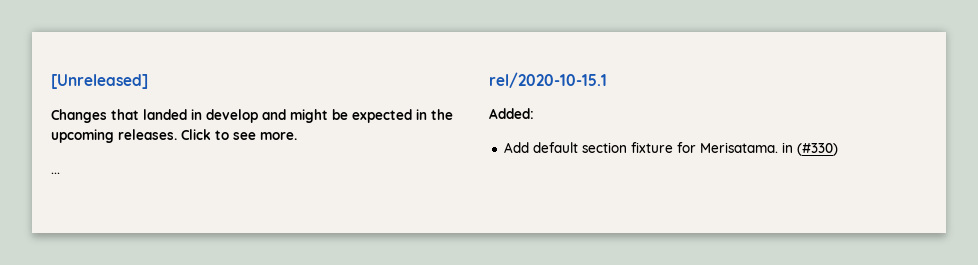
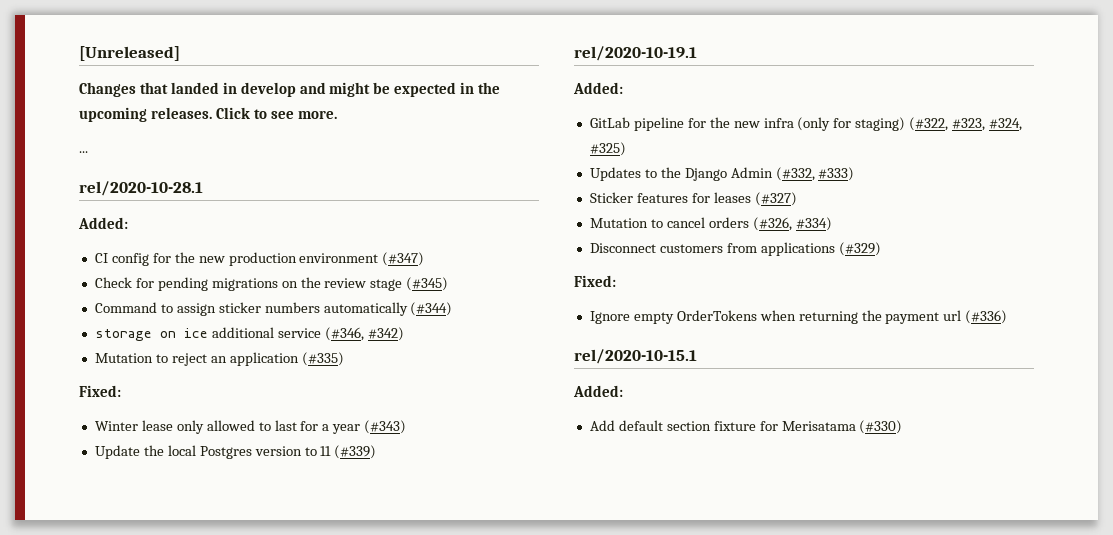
+ rel/2020-10-28.1
+ Added:
+ CI config for the new production environment (#347)
+ Check for pending migrations on the review stage (#345)
+ Command to assign sticker numbers automatically (#344)
+ storage on ice additional service (#346, #342)
+ Mutation to reject an application (#335)
+ Fixed:
+ Winter lease only allowed to last for a year (#343)
+ Update the local Postgres version to 11 (#339)
+ rel/2020-10-19.1
+ Added:
+ GitLab pipeline for the new infra (only for staging) (#322, #323, #324, #325)
+ Updates to the Django Admin (#332, #333)
+ Sticker features for leases (#327)
+ Mutation to cancel orders (#326, #334)
+ Disconnect customers from applications (#329)
+ Fixed:
+ Ignore empty OrderTokens when returning the payment url (#336)
- Add default section fixture for Merisatama. in (#330)
+ Add default section fixture for Merisatama (#330)

